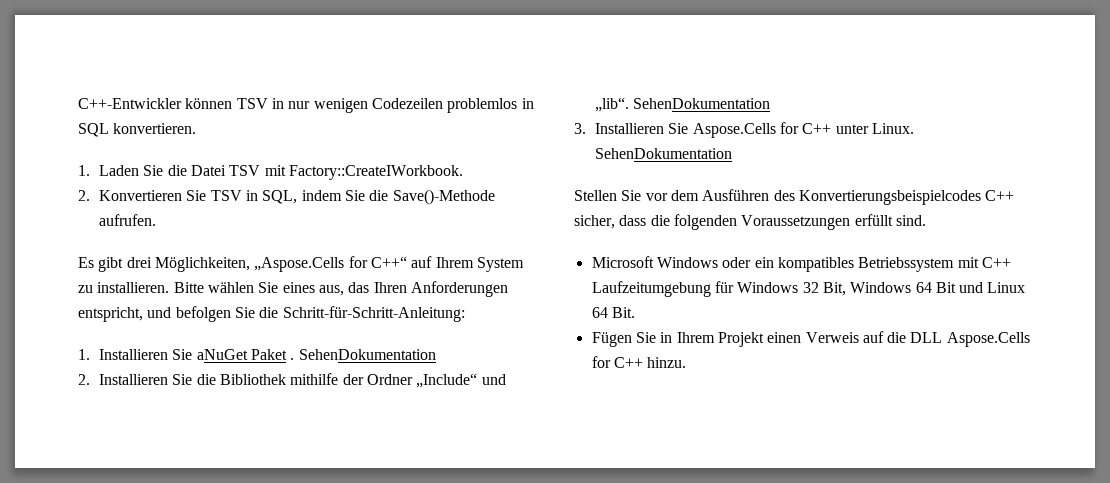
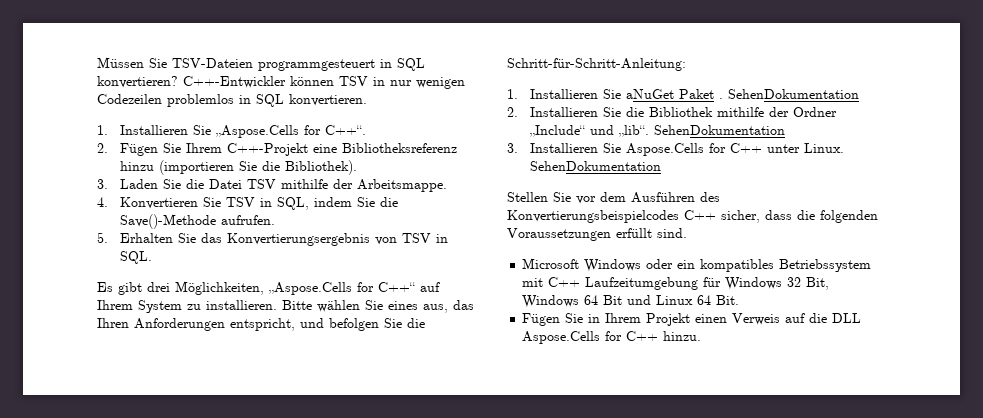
+ Müssen Sie TSV-Dateien programmgesteuert in SQL konvertieren?
- 1. Laden Sie die Datei TSV mit Factory::CreateIWorkbook.
- 2. Konvertieren Sie TSV in SQL, indem Sie die Save()-Methode aufrufen.
+ 1. Installieren Sie „Aspose.Cells for C++“.
+ 2. Fügen Sie Ihrem C++-Projekt eine Bibliotheksreferenz hinzu (importieren Sie die Bibliothek).
+ 3. Laden Sie die Datei TSV mithilfe der Arbeitsmappe.
+ 4. Konvertieren Sie TSV in SQL, indem Sie die Save()-Methode aufrufen.
+ 5. Erhalten Sie das Konvertierungsergebnis von TSV in SQL.

